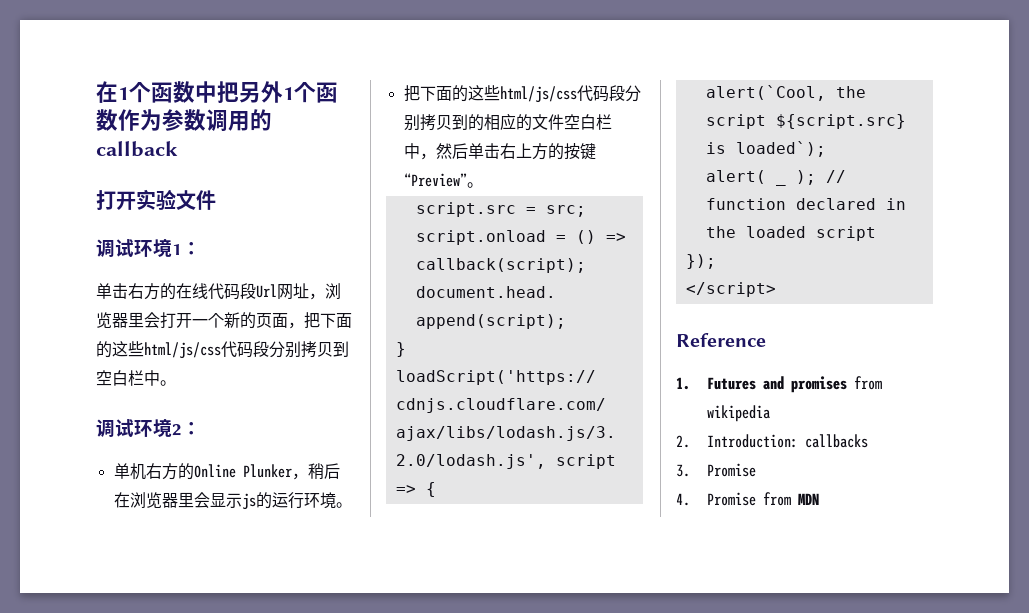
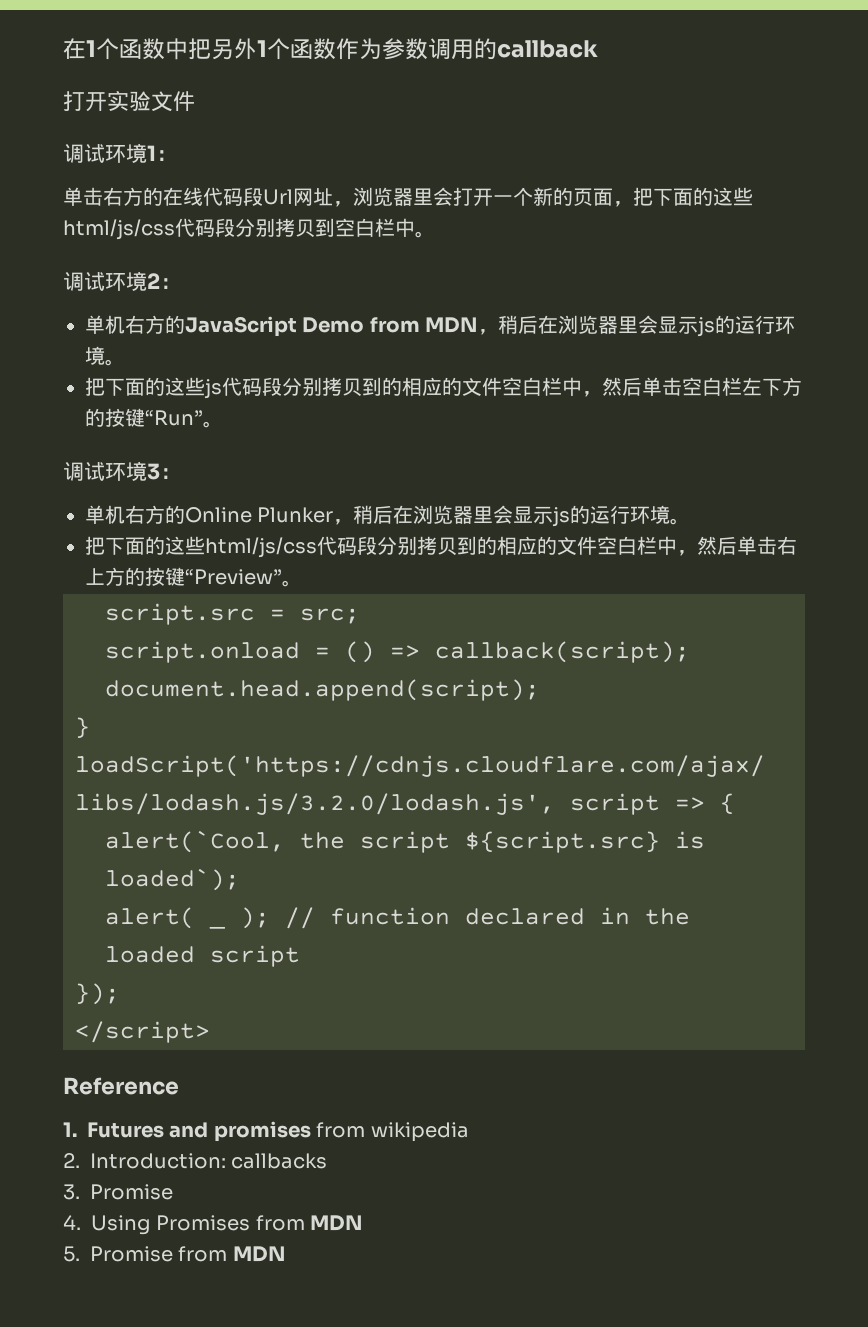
+ 单机右方的JavaScript Demo from MDN，稍后在浏览器里会显示js的运行环境。
+ 把下面的这些js代码段分别拷贝到的相应的文件空白栏中，然后单击空白栏左下方的按键“Run”。
+ 调试环境3：
- 4. Promise from MDN
+ 4. Using Promises from MDN
+ 5. Promise from MDN

